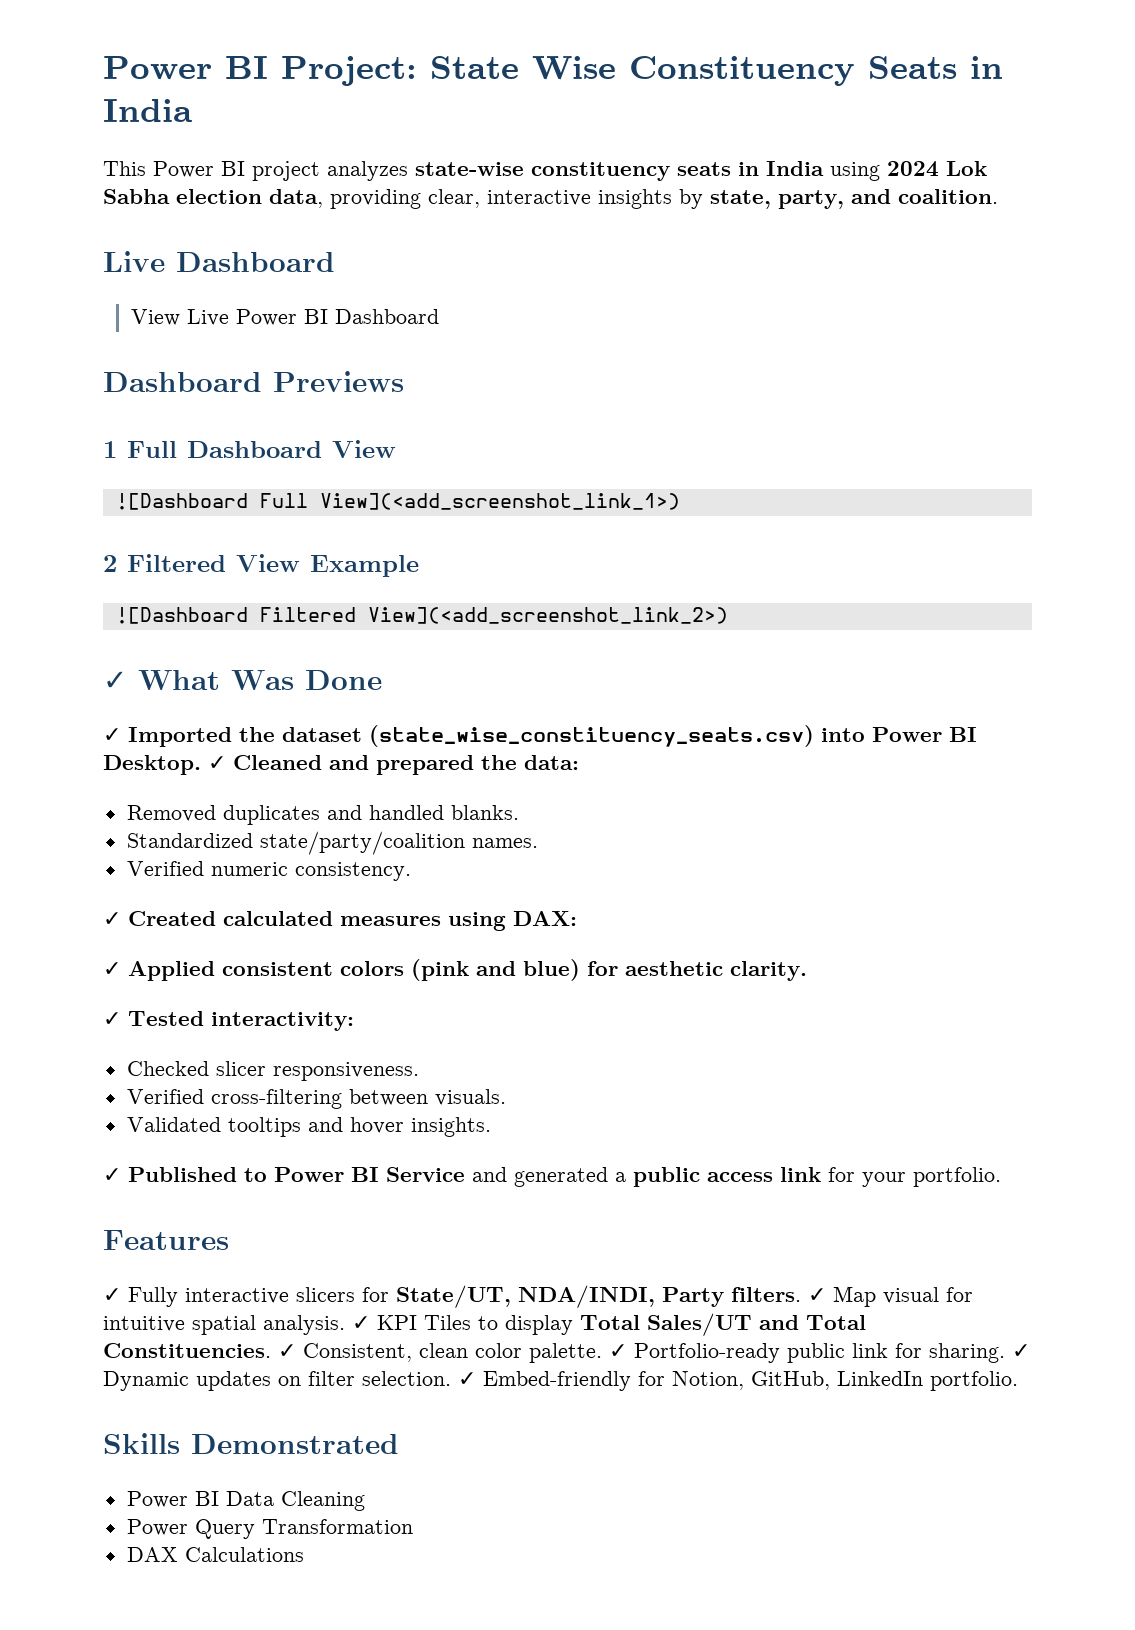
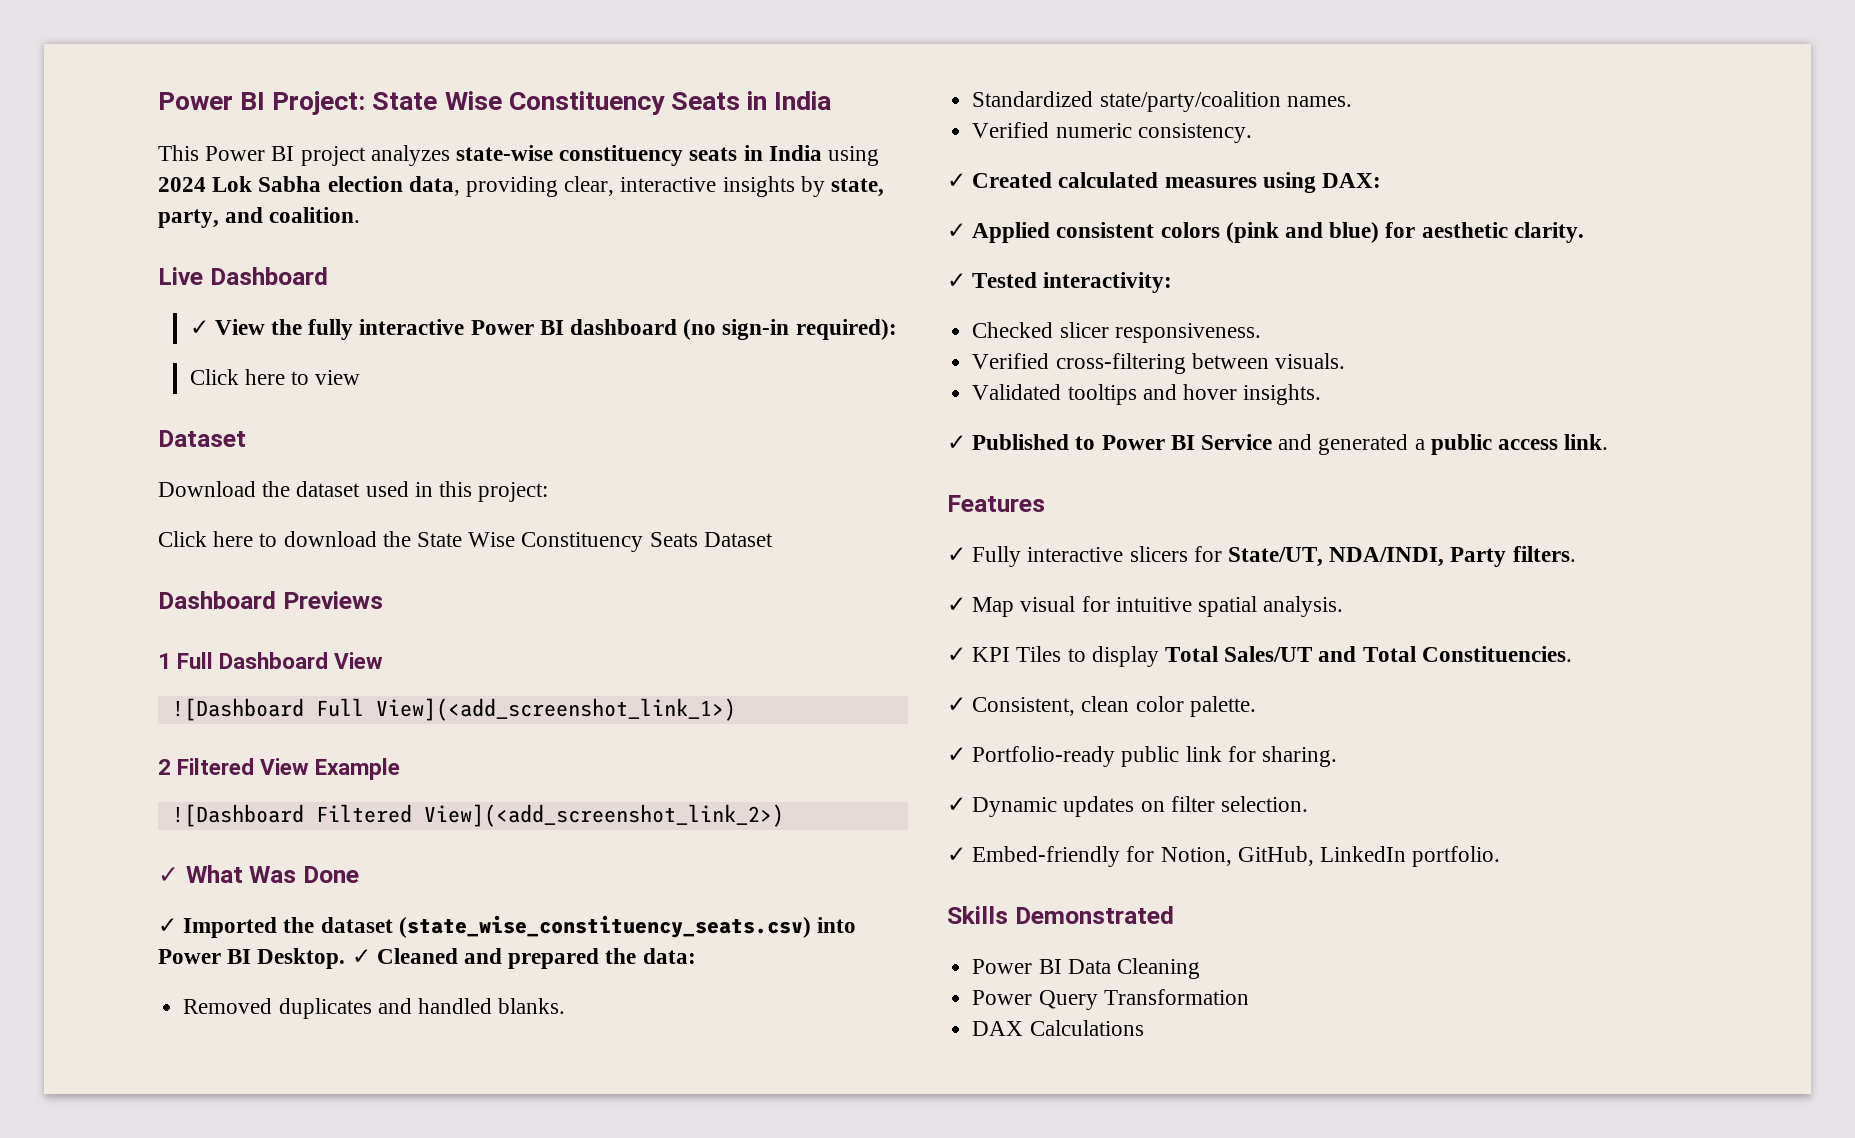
- View Live Power BI Dashboard
+ ✓ View the fully interactive Power BI dashboard (no sign-in required):
+ Click here to view
+ Dataset
+ Download the dataset used in this project:
+ Click here to download the State Wise Constituency Seats Dataset
- ✓ Published to Power BI Service and generated a public access link for your portfolio.
+ ✓ Published to Power BI Service and generated a public access link.
- ✓ Fully interactive slicers for State/UT, NDA/INDI, Party filters. ✓ Map visual for intuitive spatial analysis. ✓ KPI Tiles to display Total Sales/UT and Total Constituencies. ✓ Consistent, clean color palette. ✓ Portfolio-ready public link for sharing. ✓ Dynamic updates on filter selection. ✓ Embed-friendly for Notion, GitHub, LinkedIn portfolio.
+ ✓ Fully interactive slicers for State/UT, NDA/INDI, Party filters.
+ ✓ Map visual for intuitive spatial analysis.
+ ✓ KPI Tiles to display Total Sales/UT and Total Constituencies.
+ ✓ Consistent, clean color palette.
+ ✓ Portfolio-ready public link for sharing.
+ ✓ Dynamic updates on filter selection.
+ ✓ Embed-friendly for Notion, GitHub, LinkedIn portfolio.

